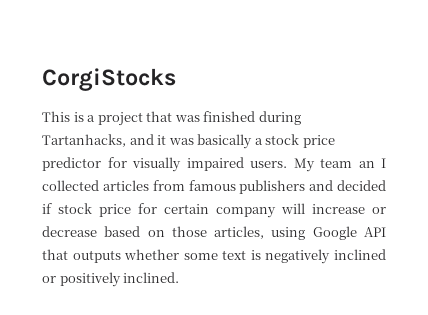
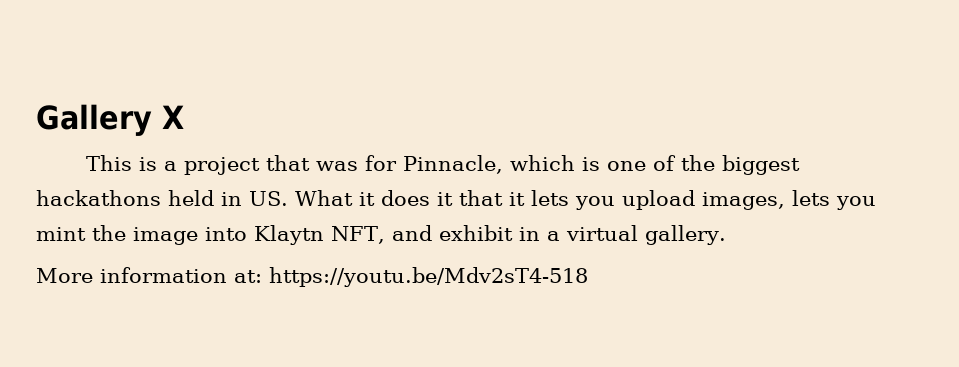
- CorgiStocks
+ Gallery X
- This is a project that was finished during Tartanhacks, and it was basically a stock price predictor for visually impaired users. My team an I collected articles from famous publishers and decided if stock price for certain company will increase or decrease based on those articles, using Google API that outputs whether some text is negatively inclined or positively inclined.
+ This is a project that was for Pinnacle, which is one of the biggest hackathons held in US. What it does it that it lets you upload images, lets you mint the image into Klaytn NFT, and exhibit in a virtual gallery.
+ More information at: https://youtu.be/Mdv2sT4-518

